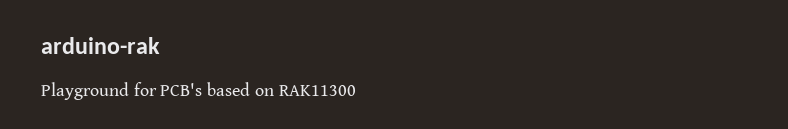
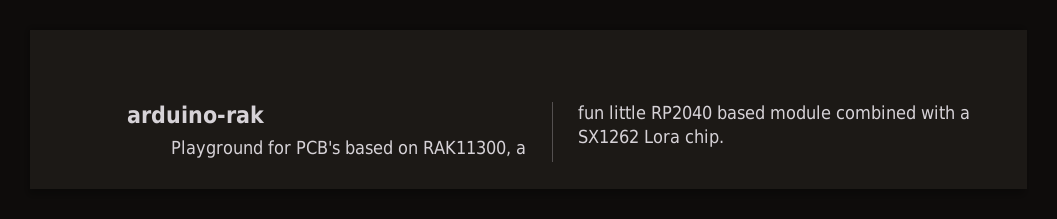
- Playground for PCB's based on RAK11300
+ Playground for PCB's based on RAK11300, a fun little RP2040 based module combined with a SX1262 Lora chip.

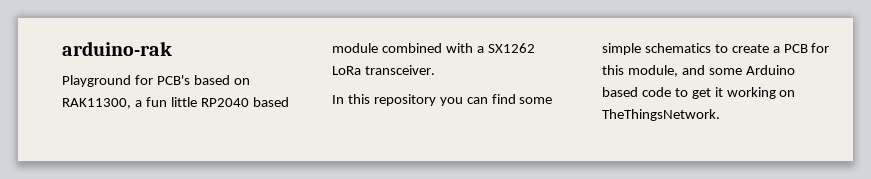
- Playground for PCB's based on RAK11300, a fun little RP2040 based module combined with a SX1262 Lora chip.
+ Playground for PCB's based on RAK11300, a fun little RP2040 based module combined with a SX1262 LoRa transceiver.
+ In this repository you can find some simple schematics to create a PCB for this module, and some Arduino based code to get it working on TheThingsNetwork.

